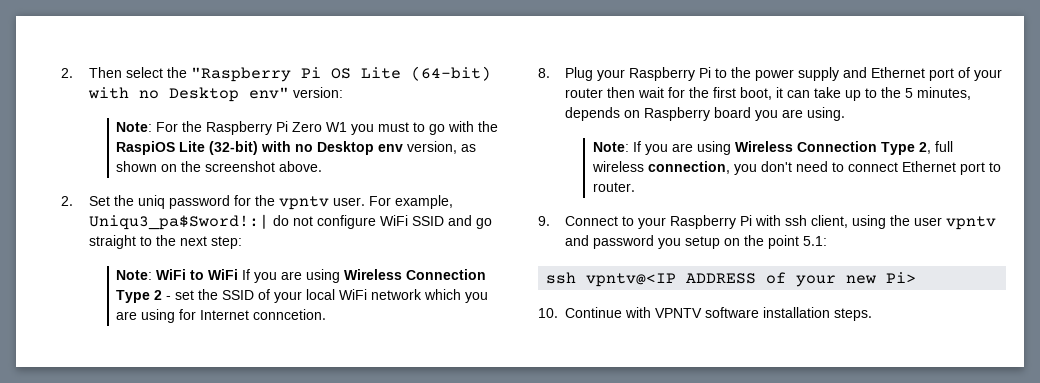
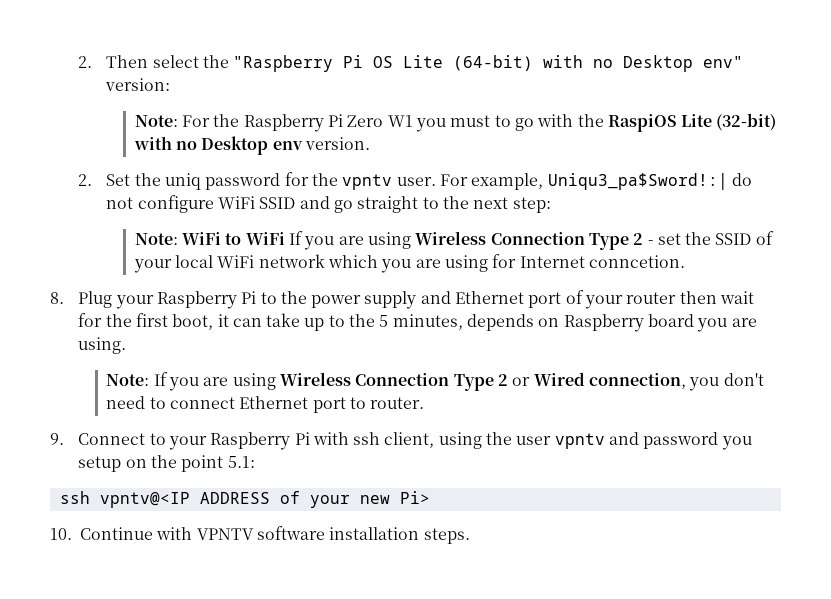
- Note: For the Raspberry Pi Zero W1 you must to go with the RaspiOS Lite (32-bit) with no Desktop env version, as shown on the screenshot above.
+ Note: For the Raspberry Pi Zero W1 you must to go with the RaspiOS Lite (32-bit) with no Desktop env version.
- Note: If you are using Wireless Connection Type 2, full wireless connection, you don't need to connect Ethernet port to router.
+ Note: If you are using Wireless Connection Type 2 or Wired connection, you don't need to connect Ethernet port to router.

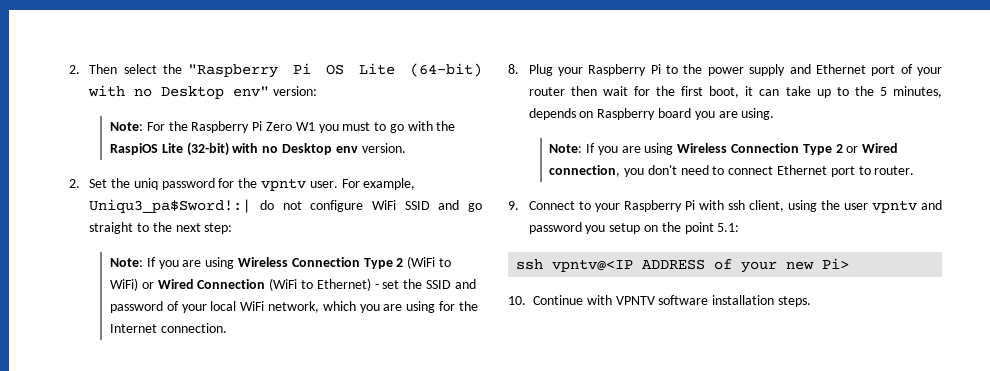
- Note: WiFi to WiFi If you are using Wireless Connection Type 2 - set the SSID of your local WiFi network which you are using for Internet conncetion.
+ Note: If you are using Wireless Connection Type 2 (WiFi to WiFi) or Wired Connection (WiFi to Ethernet) - set the SSID and password of your local WiFi network, which you are using for the Internet connection.

